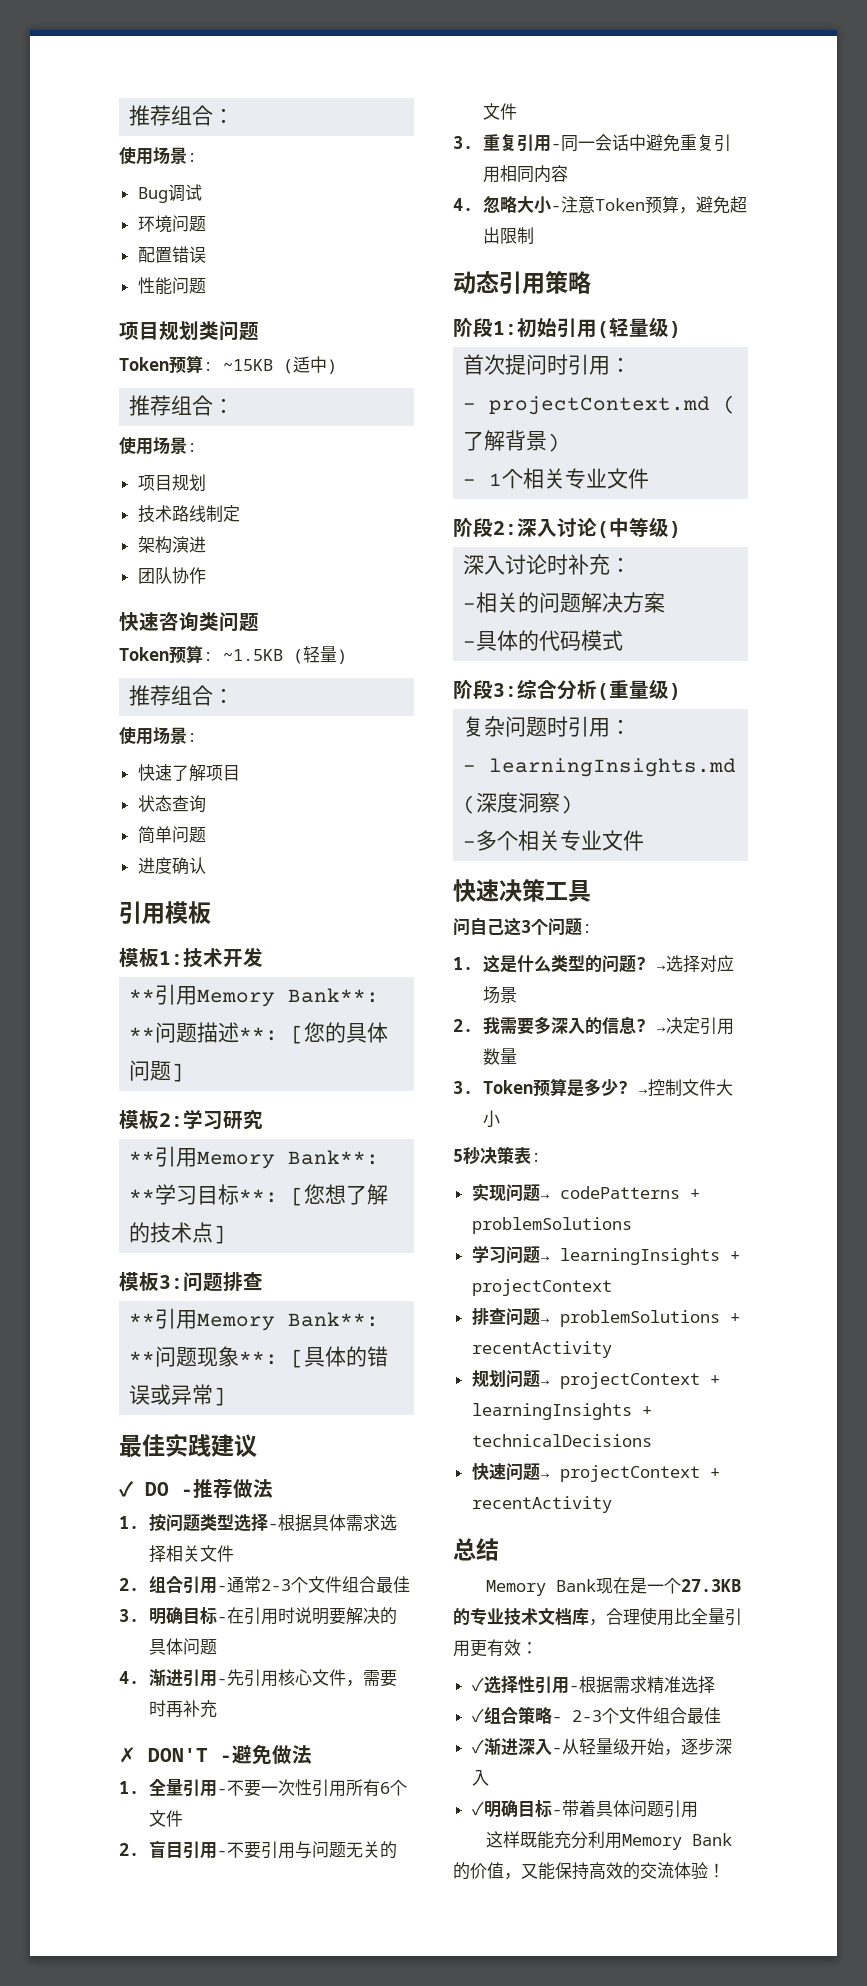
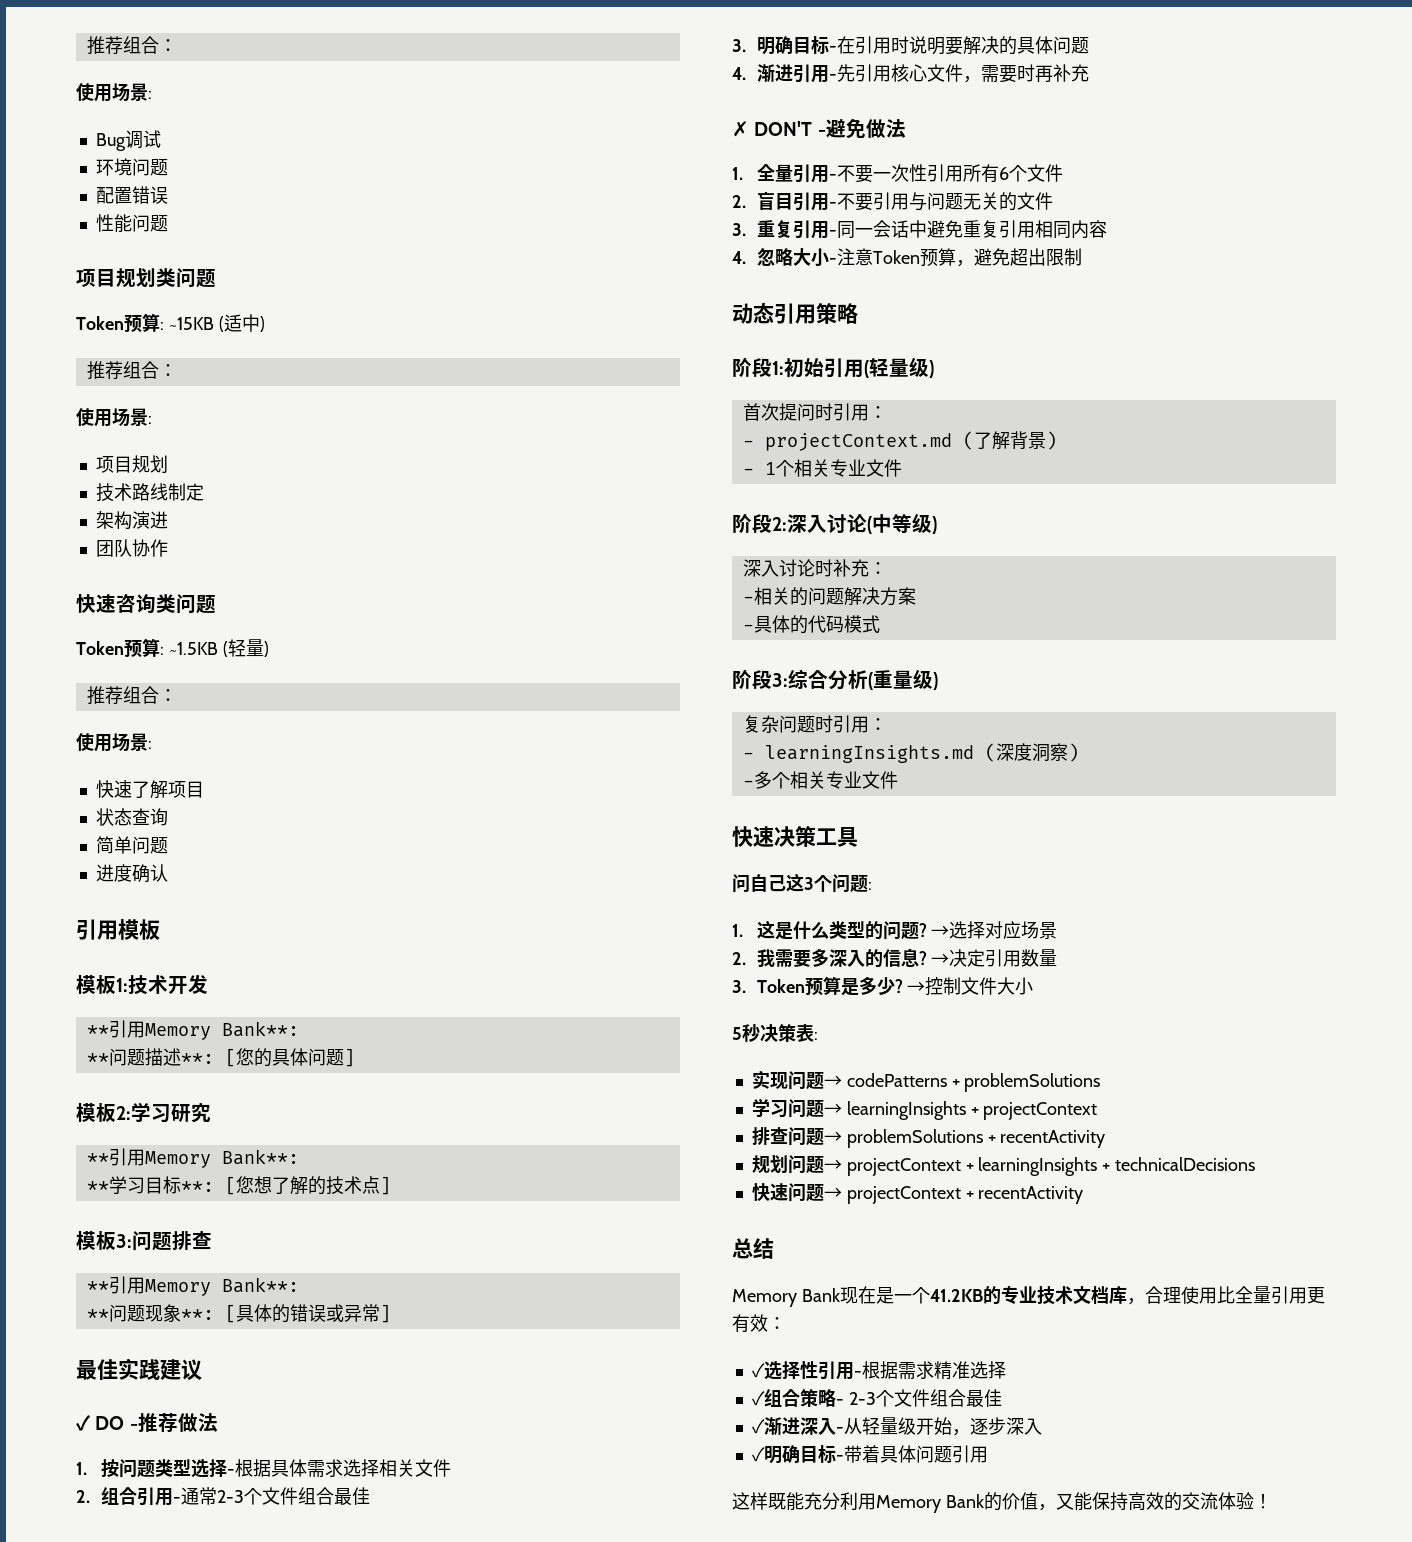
- Memory Bank现在是一个27.3KB的专业技术文档库，合理使用比全量引用更有效：
+ Memory Bank现在是一个41.2KB的专业技术文档库，合理使用比全量引用更有效：

